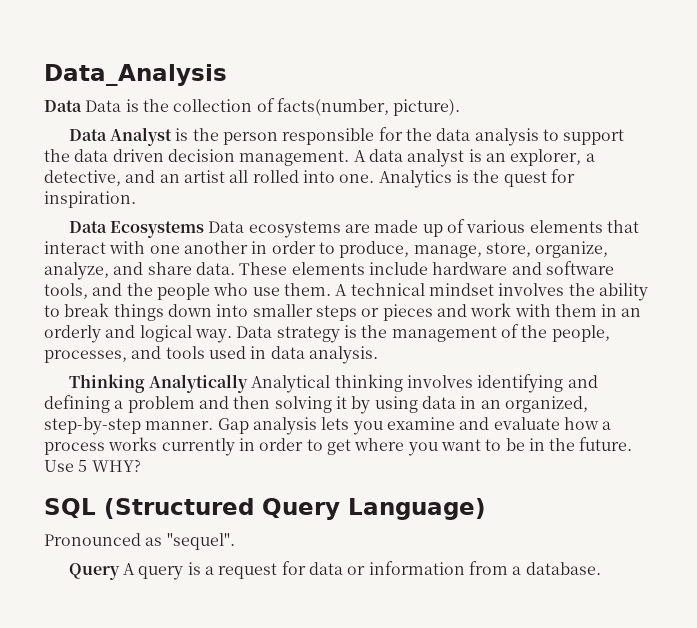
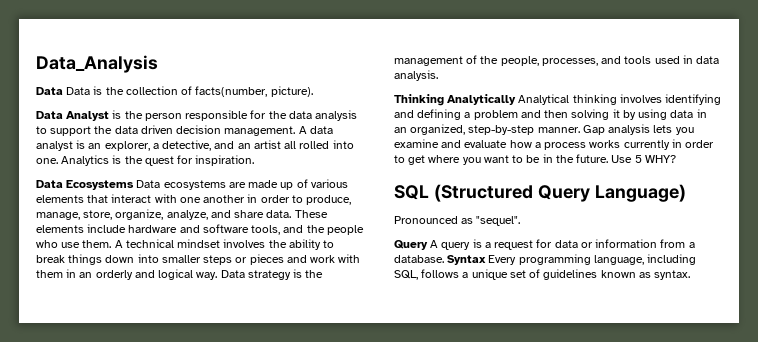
+ Syntax Every programming language, including SQL, follows a unique set of guidelines known as syntax.

